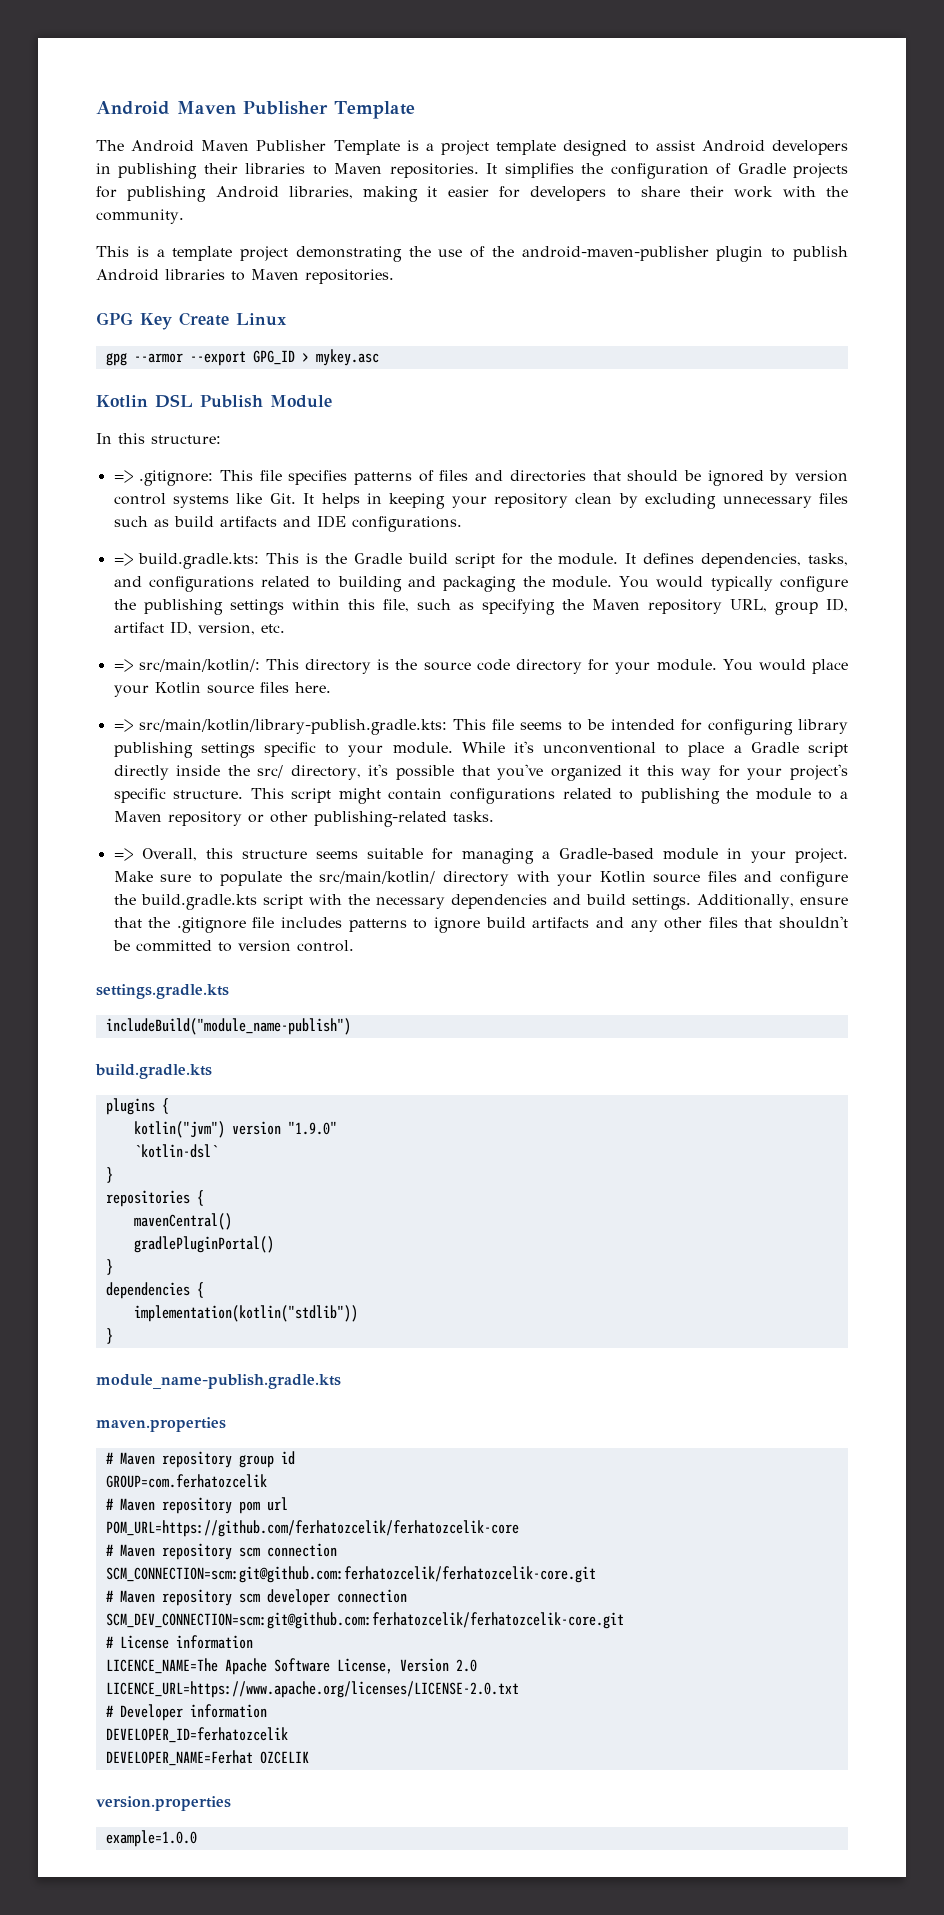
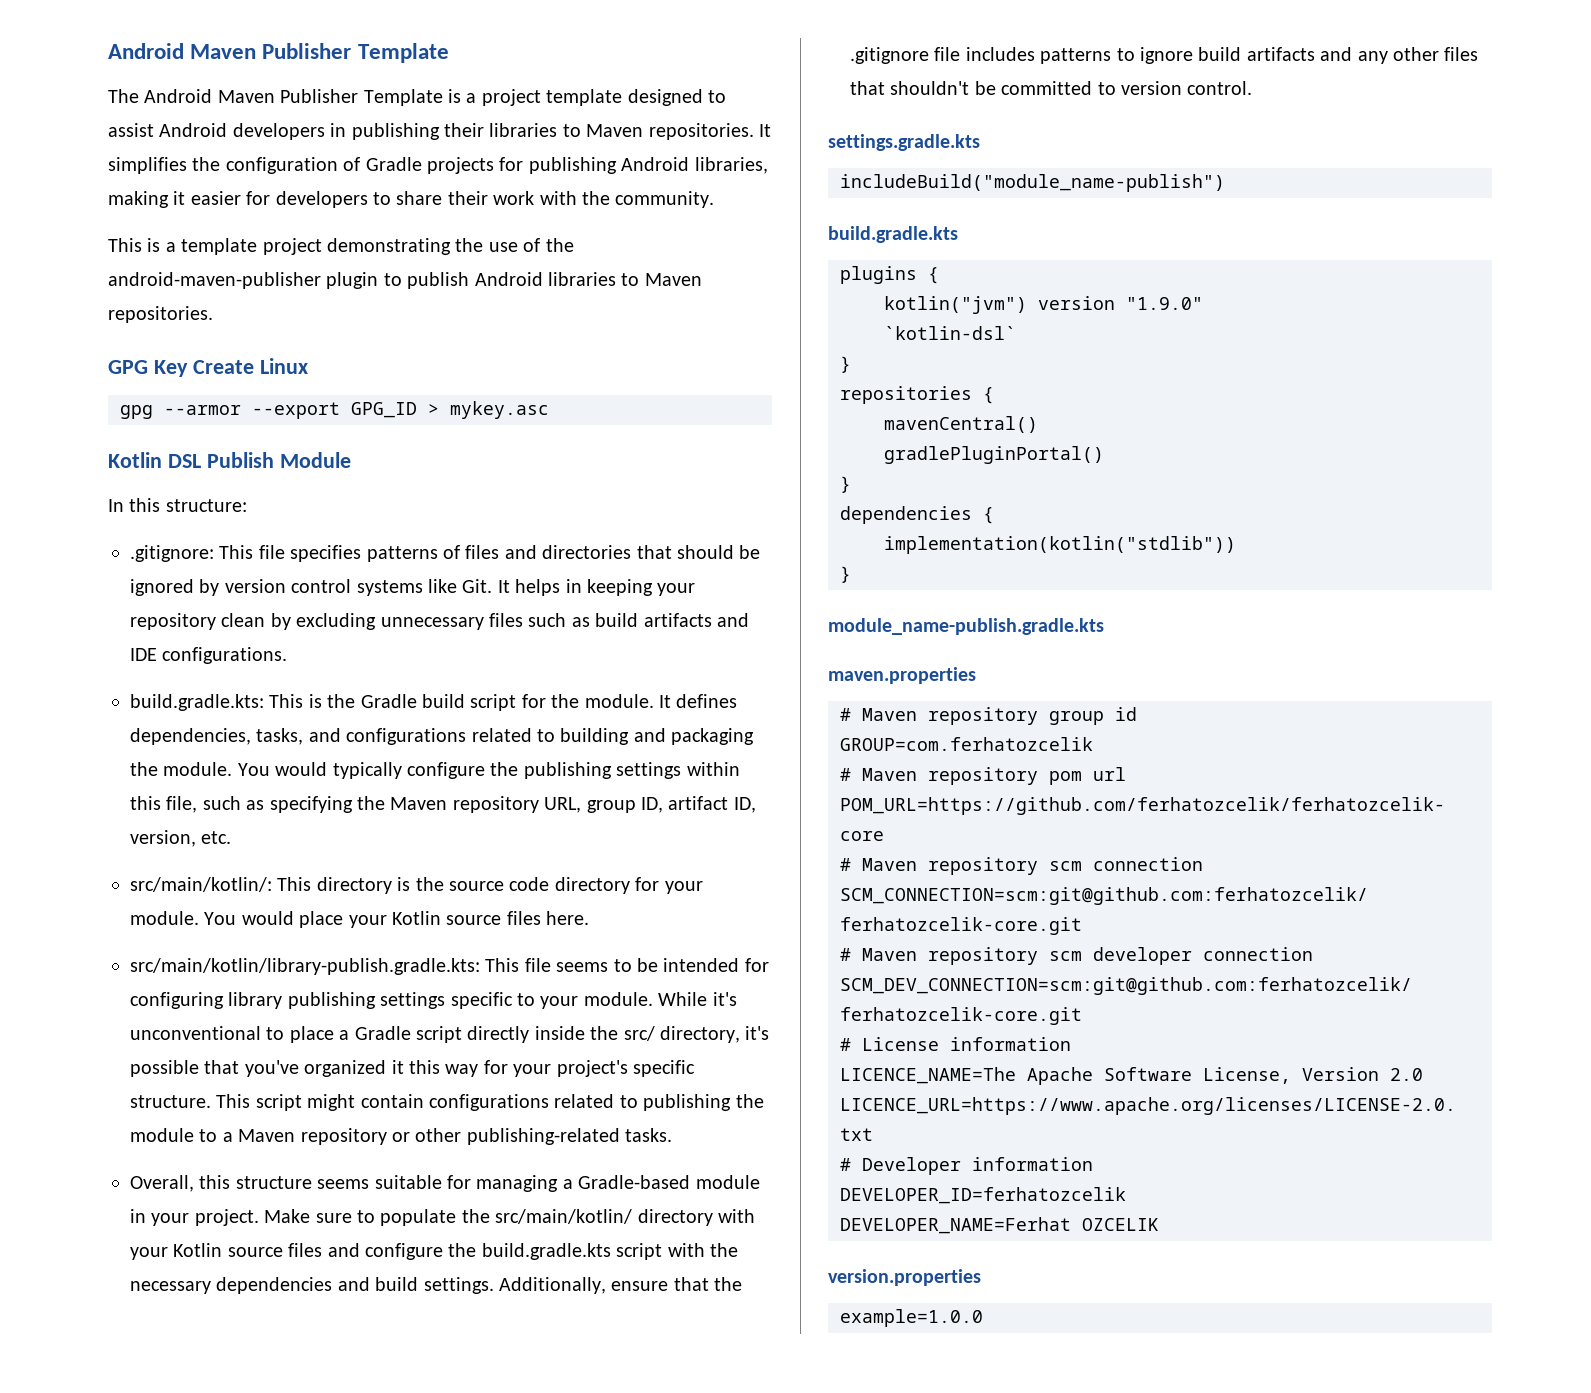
- => .gitignore: This file specifies patterns of files and directories that should be ignored by version control systems like Git. It helps in keeping your repository clean by excluding unnecessary files such as build artifacts and IDE configurations.
+ .gitignore: This file specifies patterns of files and directories that should be ignored by version control systems like Git. It helps in keeping your repository clean by excluding unnecessary files such as build artifacts and IDE configurations.
- => build.gradle.kts: This is the Gradle build script for the module.
+ build.gradle.kts: This is the Gradle build script for the module.
- => src/main/kotlin/: This directory is the source code directory for your module.
+ src/main/kotlin/: This directory is the source code directory for your module.
- => src/main/kotlin/library-publish.gradle.kts: This file seems to be intended for configuring library publishing settings specific to your module.
+ src/main/kotlin/library-publish.gradle.kts: This file seems to be intended for configuring library publishing settings specific to your module.
- => Overall, this structure seems suitable for managing a Gradle-based module in your project.
+ Overall, this structure seems suitable for managing a Gradle-based module in your project.

